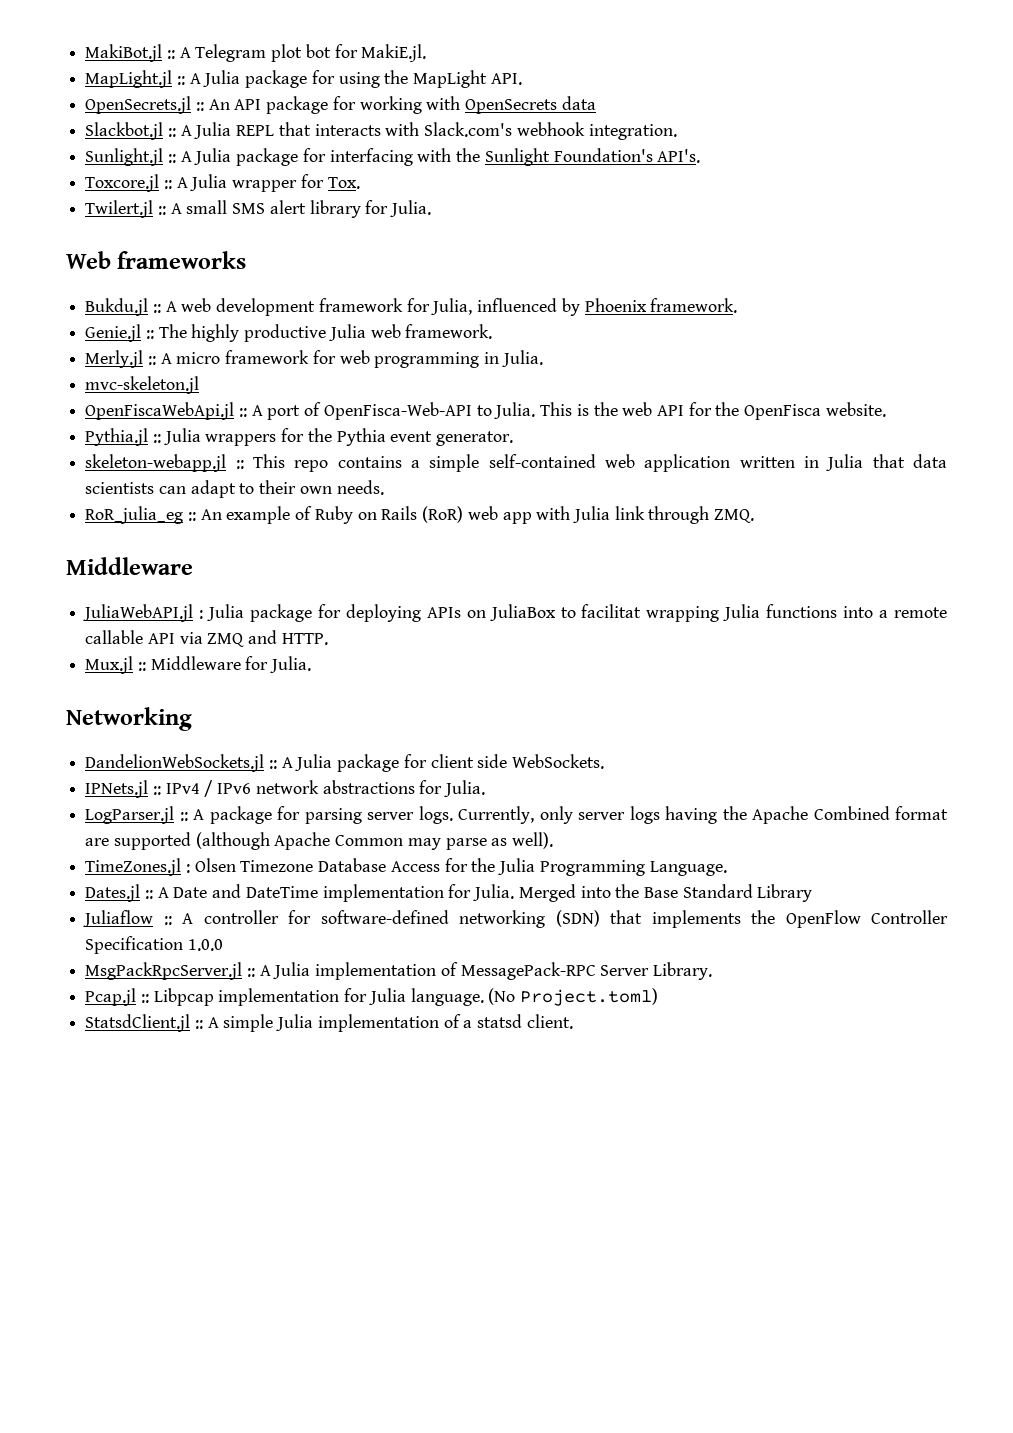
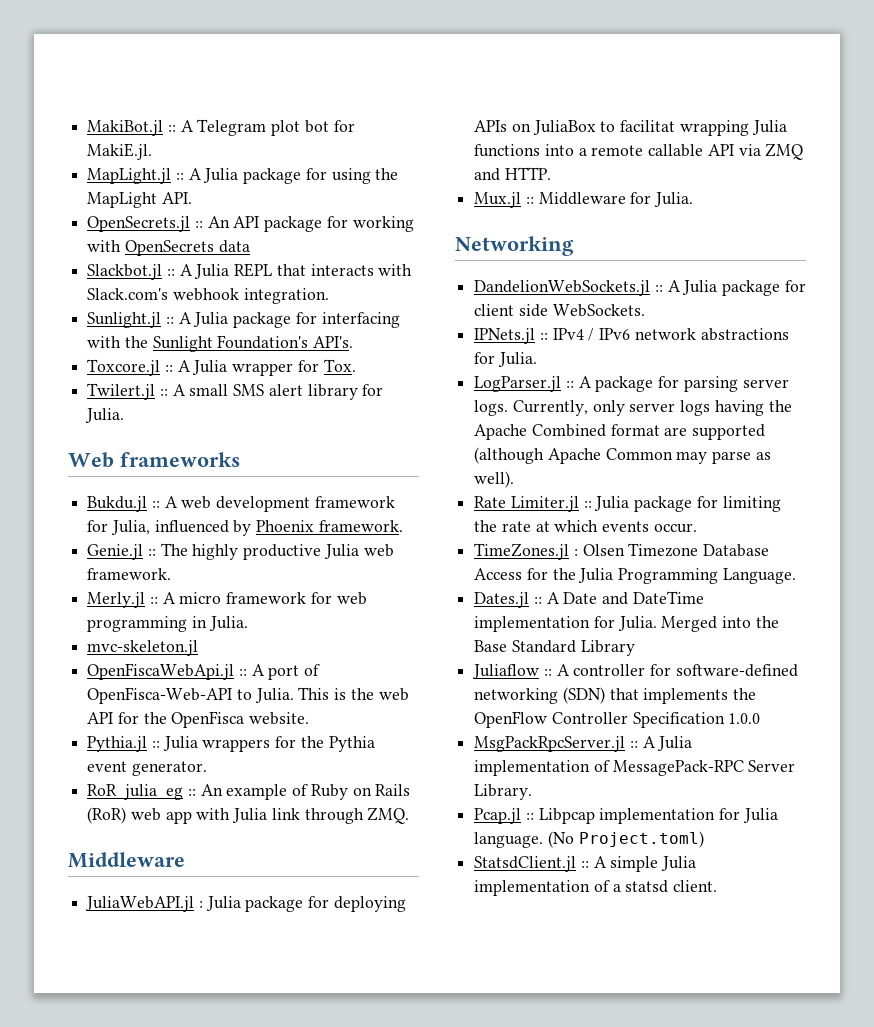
- skeleton-webapp.jl :: This repo contains a simple self-contained web application written in Julia that data scientists can adapt to their own needs.
+ Rate Limiter.jl :: Julia package for limiting the rate at which events occur.

